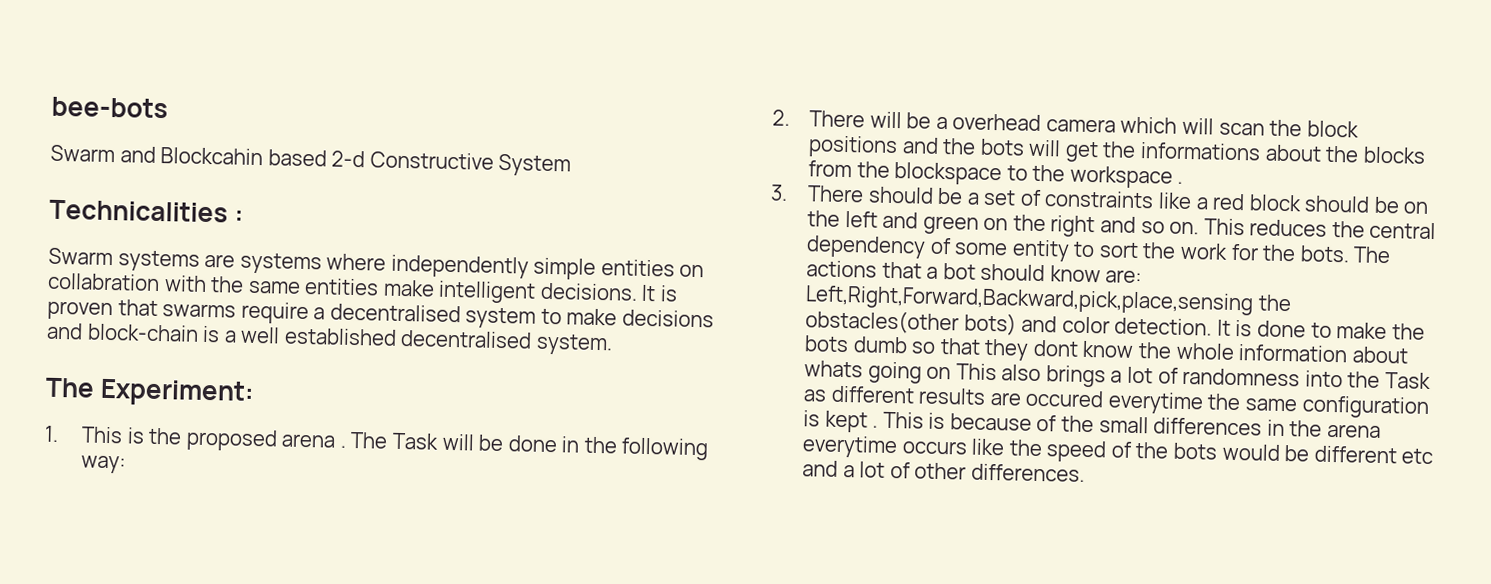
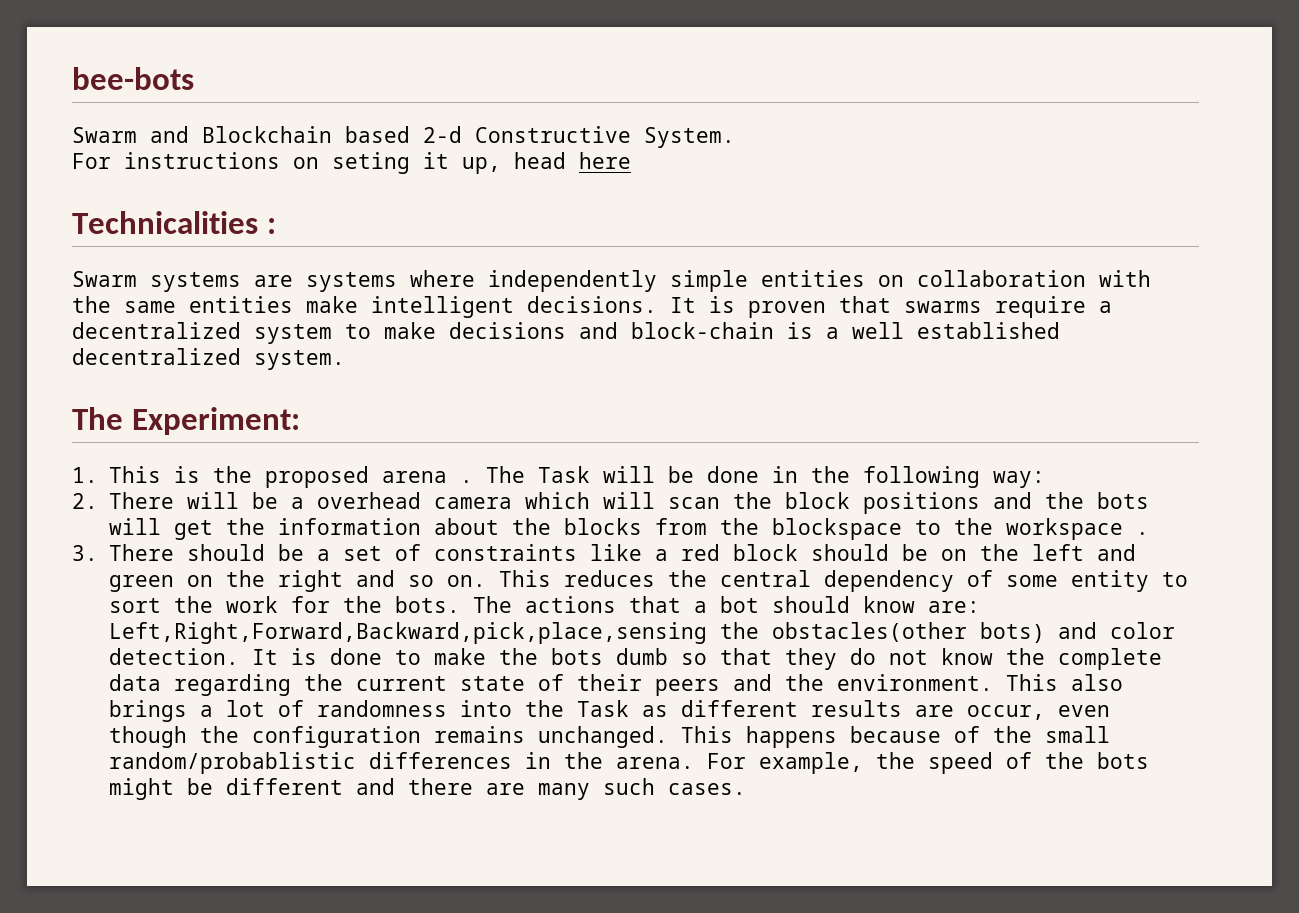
- Swarm and Blockcahin based 2-d Constructive System
+ Swarm and Blockchain based 2-d Constructive System.
+ For instructions on seting it up, head here
- Swarm systems are systems where independently simple entities on collabration with the same entities make intelligent decisions.
+ Swarm systems are systems where independently simple entities on collaboration with the same entities make intelligent decisions.
- It is proven that swarms require a decentralised system to make decisions and block-chain is a well established decentralised system.
+ It is proven that swarms require a decentralized system to make decisions and block-chain is a well established decentralized system.
- 2. There will be a overhead camera which will scan the block positions and the bots will get the informations about the blocks from the blockspace to the workspace .
+ 2. There will be a overhead camera which will scan the block positions and the bots will get the information about the blocks from the blockspace to the workspace .
- It is done to make the bots dumb so that they dont know the whole information about whats going on This also brings a lot of randomness into the Task as different results are occured everytime the same configuration is kept . This is because of the small differences in the arena everytime occurs like the speed of the bots would be different etc and a lot of other differences.
+ It is done to make the bots dumb so that they do not know the complete data regarding the current state of their peers and the environment. This also brings a lot of randomness into the Task as different results are occur, even though the configuration remains unchanged. This happens because of the small random/probablistic differences in the arena. For example, the speed of the bots might be different and there are many such cases.

